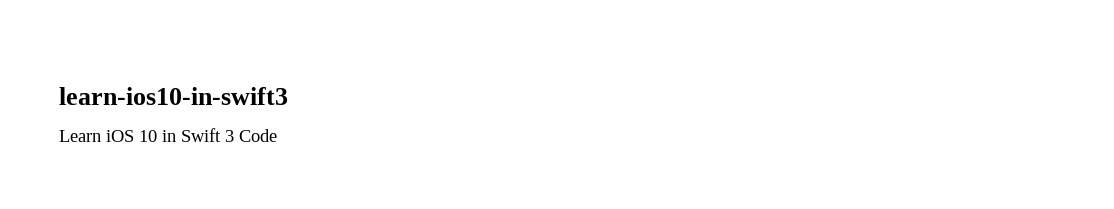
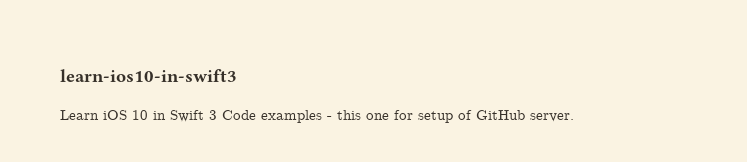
- Learn iOS 10 in Swift 3 Code
+ Learn iOS 10 in Swift 3 Code examples - this one for setup of GitHub server.

